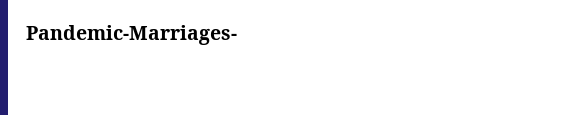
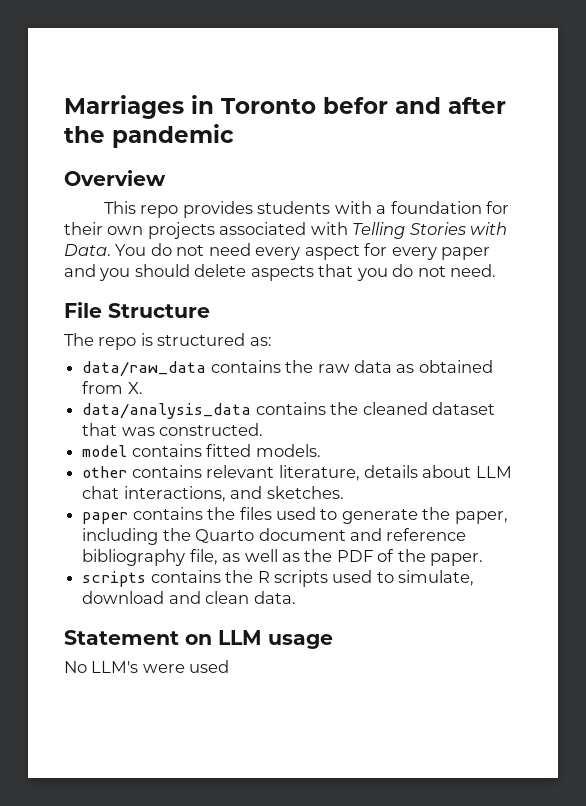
- Pandemic-Marriages-
+ Marriages in Toronto befor and after the pandemic
+ Overview
+ This repo provides students with a foundation for their own projects associated with Telling Stories with Data. You do not need every aspect for every paper and you should delete aspects that you do not need.
+ File Structure
+ The repo is structured as:
+ data/raw_data contains the raw data as obtained from X.
+ data/analysis_data contains the cleaned dataset that was constructed.
+ model contains fitted models.
+ other contains relevant literature, details about LLM chat interactions, and sketches.
+ paper contains the files used to generate the paper, including the Quarto document and reference bibliography file, as well as the PDF of the paper.
+ scripts contains the R scripts used to simulate, download and clean data.
+ Statement on LLM usage
+ No LLM's were used

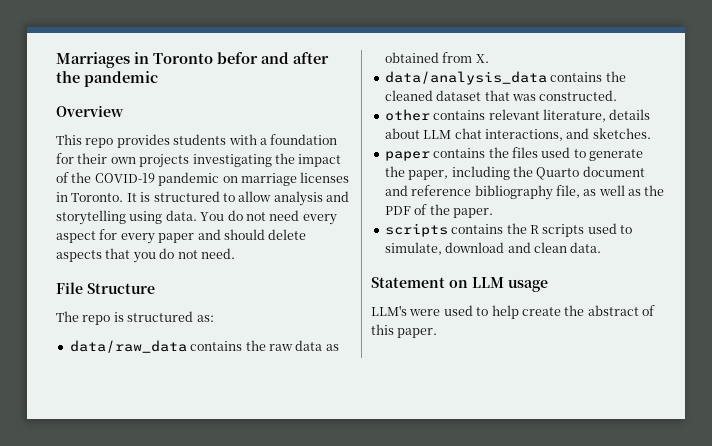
- This repo provides students with a foundation for their own projects associated with Telling Stories with Data.
+ This repo provides students with a foundation for their own projects investigating the impact of the COVID-19 pandemic on marriage licenses in Toronto. It is structured to allow analysis and storytelling using data.
- You do not need every aspect for every paper and you should delete aspects that you do not need.
+ You do not need every aspect for every paper and should delete aspects that you do not need.
- model contains fitted models.
- No LLM's were used
+ LLM's were used to help create the abstract of this paper.

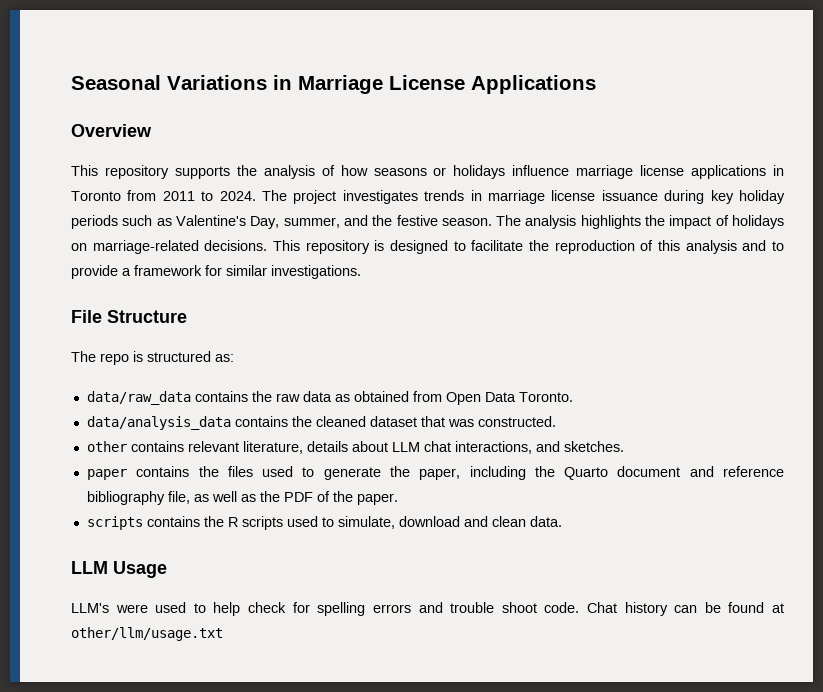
- Marriages in Toronto befor and after the pandemic
+ Seasonal Variations in Marriage License Applications
  Overview
- This repo provides students with a foundation for their own projects investigating the impact of the COVID-19 pandemic on marriage licenses in Toronto. It is structured to allow analysis and storytelling using data. You do not need every aspect for every paper and should delete aspects that you do not need.
+ This repository supports the analysis of how seasons or holidays influence marriage license applications in Toronto from 2011 to 2024. The project investigates trends in marriage license issuance during key holiday periods such as Valentine's Day, summer, and the festive season. The analysis highlights the impact of holidays on marriage-related decisions. This repository is designed to facilitate the reproduction of this analysis and to provide a framework for similar investigations.
- data/raw_data contains the raw data as obtained from X.
+ data/raw_data contains the raw data as obtained from Open Data Toronto.
- Statement on LLM usage
+ LLM Usage
- LLM's were used to help create the abstract of this paper.
+ LLM's were used to help check for spelling errors and trouble shoot code. Chat history can be found at other/llm/usage.txt

